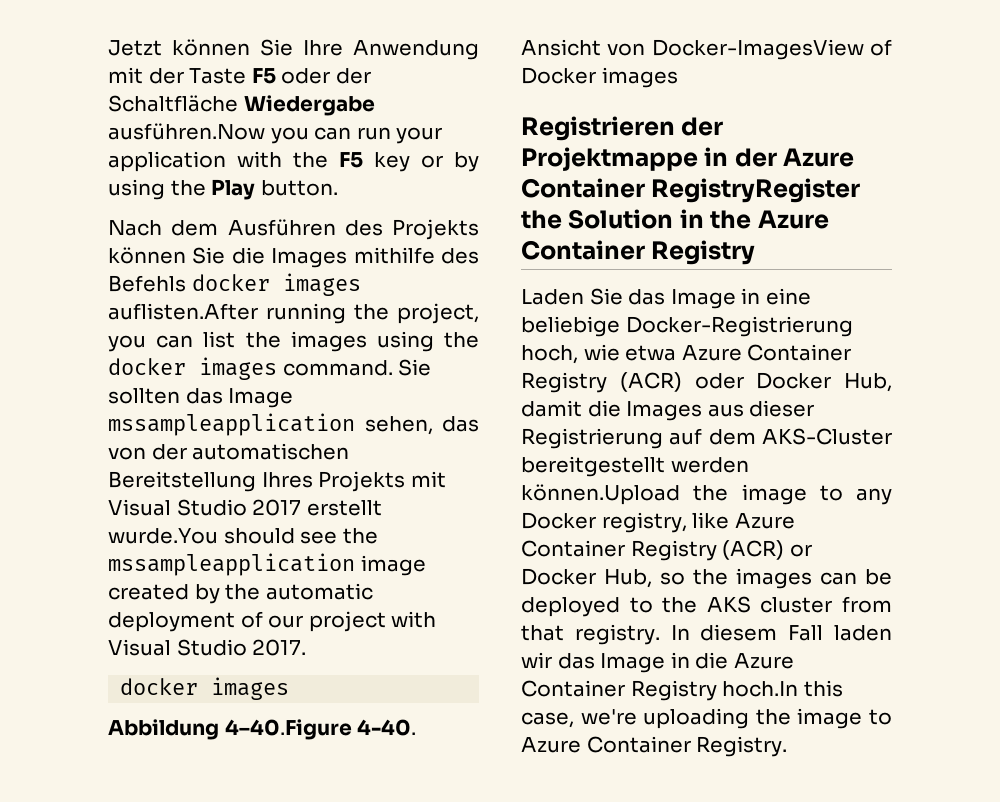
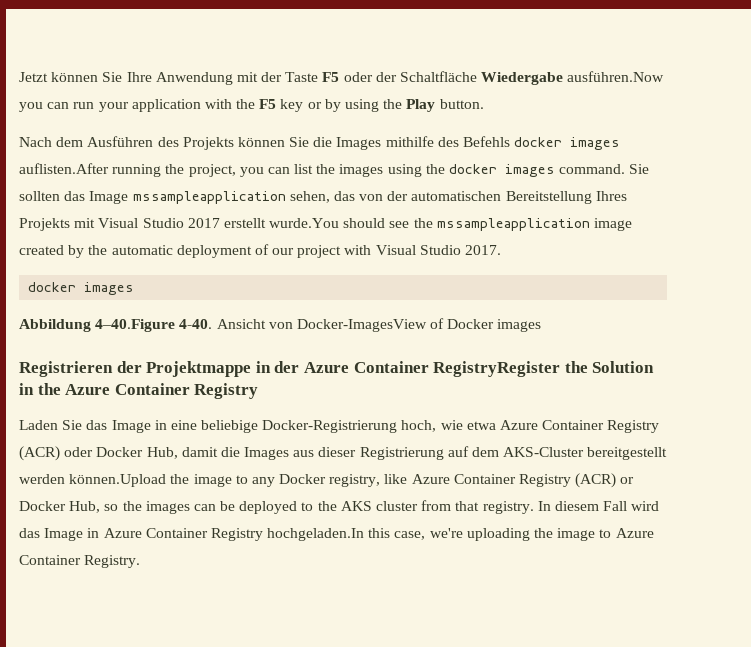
- In diesem Fall laden wir das Image in die Azure Container Registry hoch.In this case, we're uploading the image to Azure Container Registry.
+ In diesem Fall wird das Image in Azure Container Registry hochgeladen.In this case, we're uploading the image to Azure Container Registry.

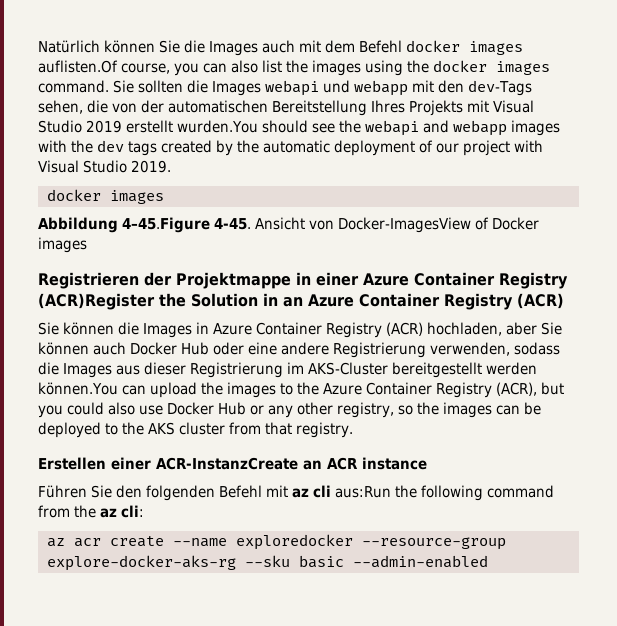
- Jetzt können Sie Ihre Anwendung mit der Taste F5 oder der Schaltfläche Wiedergabe ausführen.Now you can run your application with the F5 key or by using the Play button.
- Nach dem Ausführen des Projekts können Sie die Images mithilfe des Befehls docker images auflisten.After running the project, you can list the images using the docker images command.
+ Natürlich können Sie die Images auch mit dem Befehl docker images auflisten.Of course, you can also list the images using the docker images command.
- Sie sollten das Image mssampleapplication sehen, das von der automatischen Bereitstellung Ihres Projekts mit Visual Studio 2017 erstellt wurde.You should see the mssampleapplication image created by the automatic deployment of our project with Visual Studio 2017.
+ Sie sollten die Images webapi und webapp mit den dev-Tags sehen, die von der automatischen Bereitstellung Ihres Projekts mit Visual Studio 2019 erstellt wurden.You should see the webapi and webapp images with the dev tags created by the automatic deployment of our project with Visual Studio 2019.
- Abbildung 4–40.Figure 4-40.
+ Abbildung 4–45.Figure 4-45.
- Registrieren der Projektmappe in der Azure Container RegistryRegister the Solution in the Azure Container Registry
- Laden Sie das Image in eine beliebige Docker-Registrierung hoch, wie etwa Azure Container Registry (ACR) oder Docker Hub, damit die Images aus dieser Registrierung auf dem AKS-Cluster bereitgestellt werden können.Upload the image to any Docker registry, like Azure Container Registry (ACR) or Docker Hub, so the images can be deployed to the AKS cluster from that registry. In diesem Fall wird das Image in Azure Container Registry hochgeladen.In this case, we're uploading the image to Azure Container Registry.
+ Registrieren der Projektmappe in einer Azure Container Registry (ACR)Register the Solution in an Azure Container Registry (ACR)
+ Sie können die Images in Azure Container Registry (ACR) hochladen, aber Sie können auch Docker Hub oder eine andere Registrierung verwenden, sodass die Images aus dieser Registrierung im AKS-Cluster bereitgestellt werden können.You can upload the images to the Azure Container Registry (ACR), but you could also use Docker Hub or any other registry, so the images can be deployed to the AKS cluster from that registry.
+ Erstellen einer ACR-InstanzCreate an ACR instance
+ Führen Sie den folgenden Befehl mit az cli aus:Run the following command from the az cli:
+ az acr create --name exploredocker --resource-group explore-docker-aks-rg --sku basic --admin-enabled

